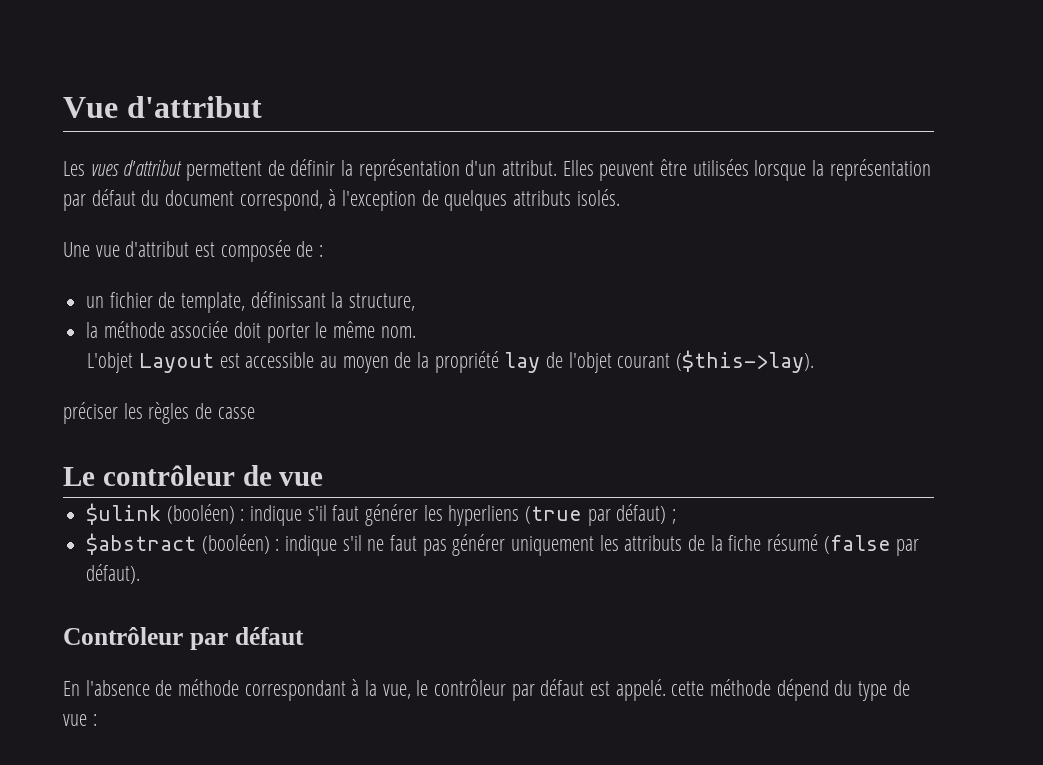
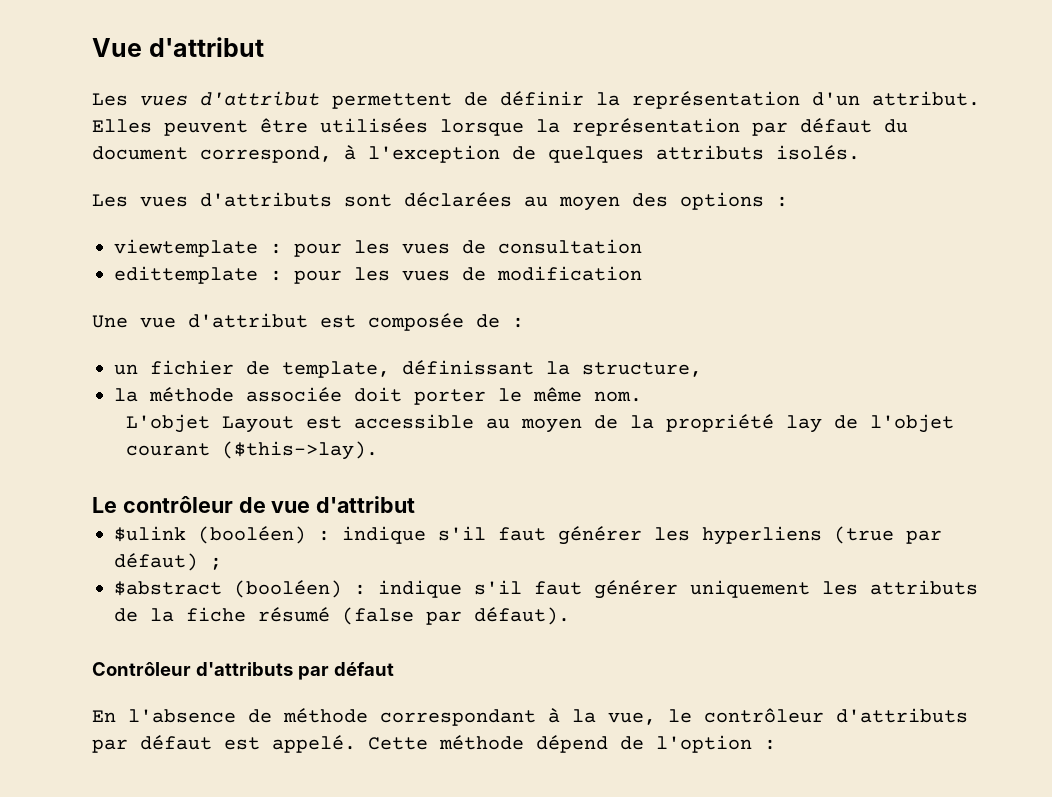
+ Les vues d'attributs sont déclarées au moyen des options :
+ viewtemplate : pour les vues de consultation
+ edittemplate : pour les vues de modification
- préciser les règles de casse
- Le contrôleur de vue
+ Le contrôleur de vue d'attribut
- $abstract (booléen) : indique s'il ne faut pas générer uniquement les attributs de la fiche résumé (false par défaut).
+ $abstract (booléen) : indique s'il faut générer uniquement les attributs de la fiche résumé (false par défaut).
- Contrôleur par défaut
+ Contrôleur d'attributs par défaut
- En l'absence de méthode correspondant à la vue, le contrôleur par défaut est appelé. cette méthode dépend du type de vue :
+ En l'absence de méthode correspondant à la vue, le contrôleur d'attributs par défaut est appelé. Cette méthode dépend de l'option :

